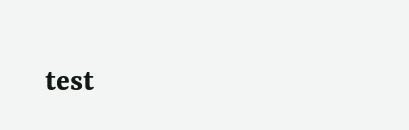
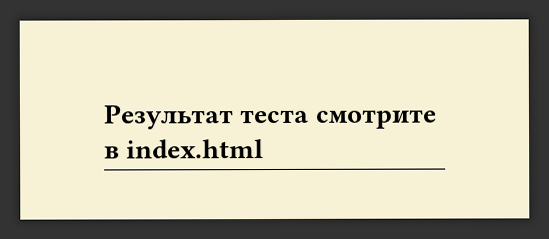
- test
+ Результат теста смотрите в index.html

